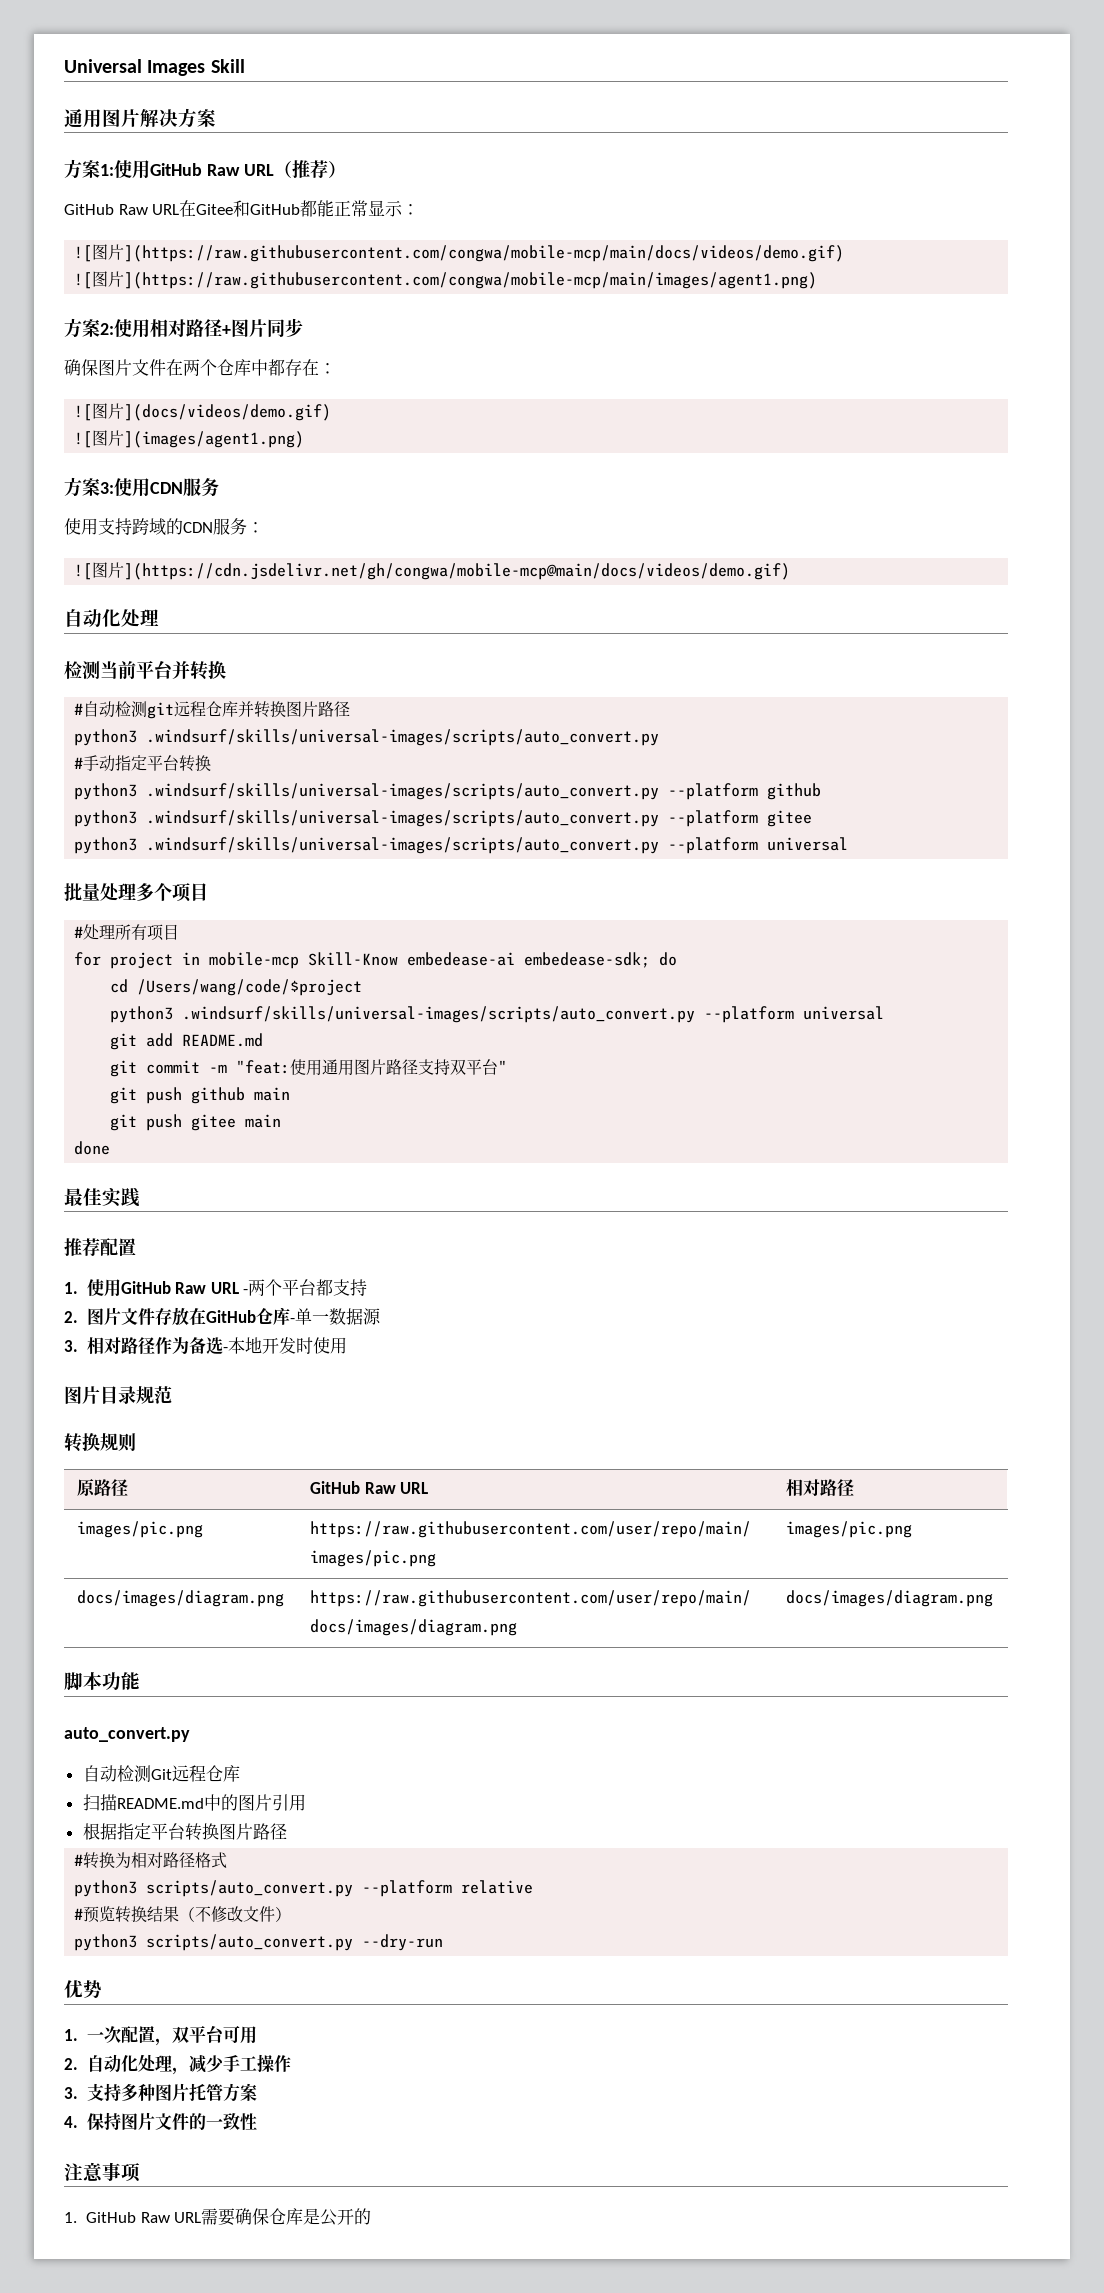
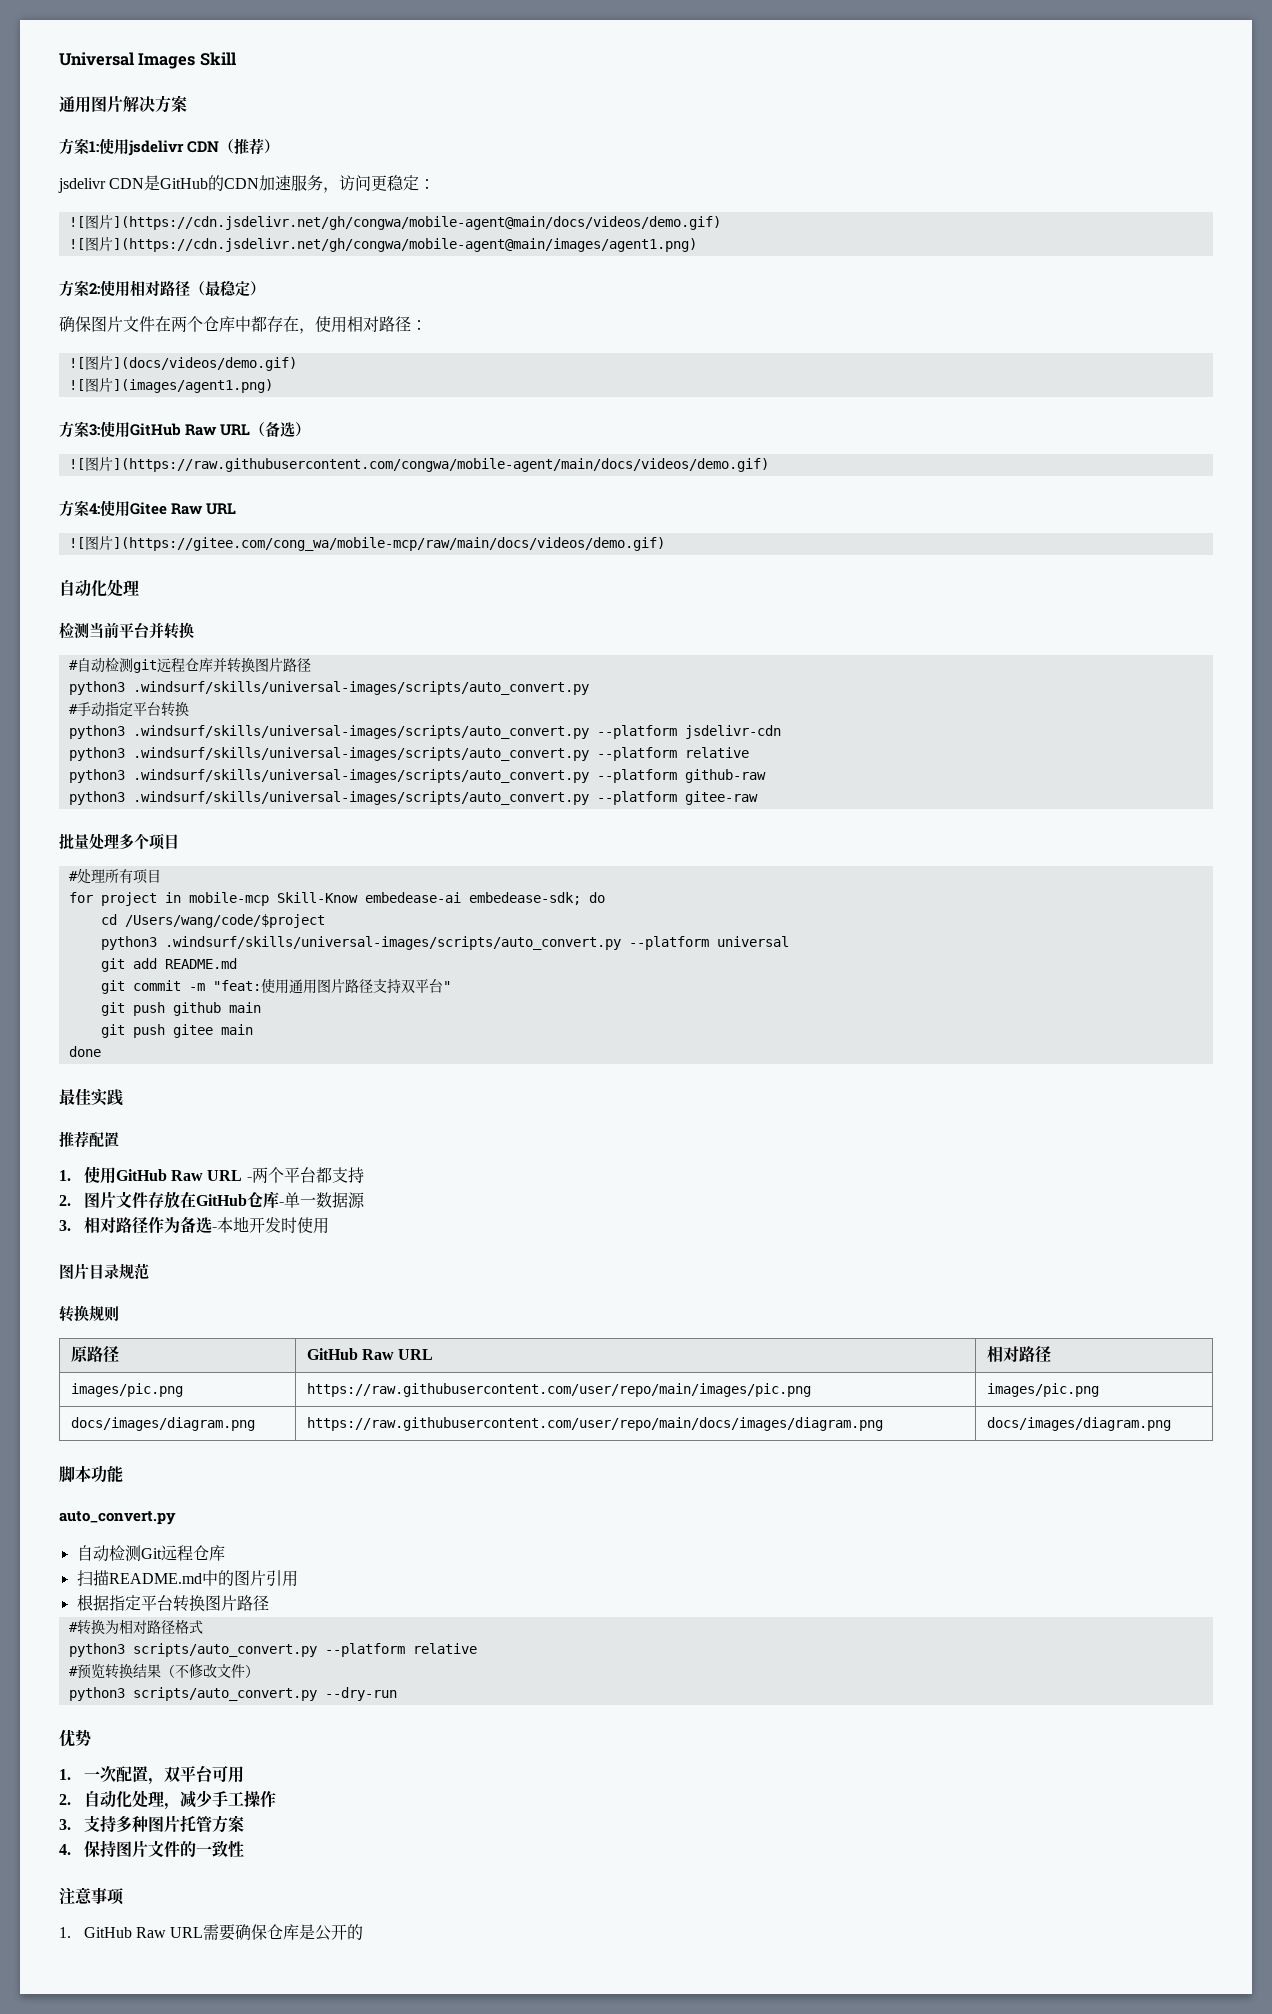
- 方案1:使用GitHub Raw URL（推荐）
+ 方案1:使用jsdelivr CDN（推荐）
- GitHub Raw URL在Gitee和GitHub都能正常显示：
- ![图片](https://raw.githubusercontent.com/congwa/mobile-mcp/main/docs/videos/demo.gif)
- ![图片](https://raw.githubusercontent.com/congwa/mobile-mcp/main/images/agent1.png)
+ jsdelivr CDN是GitHub的CDN加速服务，访问更稳定：
+ ![图片](https://cdn.jsdelivr.net/gh/congwa/mobile-agent@main/docs/videos/demo.gif)
+ ![图片](https://cdn.jsdelivr.net/gh/congwa/mobile-agent@main/images/agent1.png)
- 方案2:使用相对路径+图片同步
+ 方案2:使用相对路径（最稳定）
- 确保图片文件在两个仓库中都存在：
+ 确保图片文件在两个仓库中都存在，使用相对路径：
- 方案3:使用CDN服务
- 使用支持跨域的CDN服务：
- ![图片](https://cdn.jsdelivr.net/gh/congwa/mobile-mcp@main/docs/videos/demo.gif)
+ 方案3:使用GitHub Raw URL（备选）
+ ![图片](https://raw.githubusercontent.com/congwa/mobile-agent/main/docs/videos/demo.gif)
+ 方案4:使用Gitee Raw URL
+ ![图片](https://gitee.com/cong_wa/mobile-mcp/raw/main/docs/videos/demo.gif)
- python3 .windsurf/skills/universal-images/scripts/auto_convert.py --platform github
- python3 .windsurf/skills/universal-images/scripts/auto_convert.py --platform gitee
- python3 .windsurf/skills/universal-images/scripts/auto_convert.py --platform universal
+ python3 .windsurf/skills/universal-images/scripts/auto_convert.py --platform jsdelivr-cdn
+ python3 .windsurf/skills/universal-images/scripts/auto_convert.py --platform relative
+ python3 .windsurf/skills/universal-images/scripts/auto_convert.py --platform github-raw
+ python3 .windsurf/skills/universal-images/scripts/auto_convert.py --platform gitee-raw

